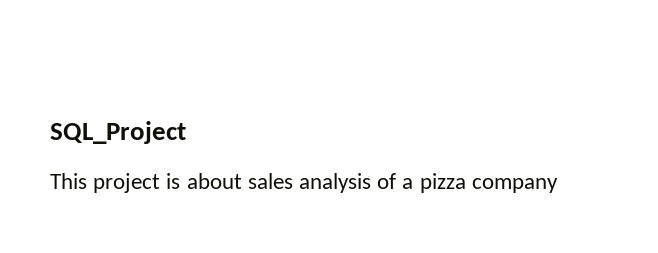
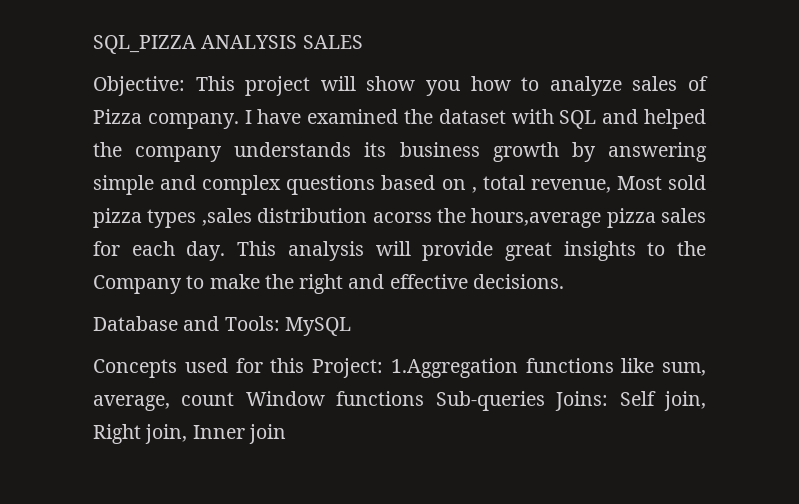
- SQL_Project
- This project is about sales analysis of a pizza company
+ SQL_PIZZA ANALYSIS SALES
+ Objective: This project will show you how to analyze sales of Pizza company. I have examined the dataset with SQL and helped the company understands its business growth by answering simple and complex questions based on , total revenue, Most sold pizza types ,sales distribution acorss the hours,average pizza sales for each day. This analysis will provide great insights to the Company to make the right and effective decisions.
+ Database and Tools: MySQL
+ Concepts used for this Project: 1.Aggregation functions like sum, average, count Window functions Sub-queries Joins: Self join, Right join, Inner join

